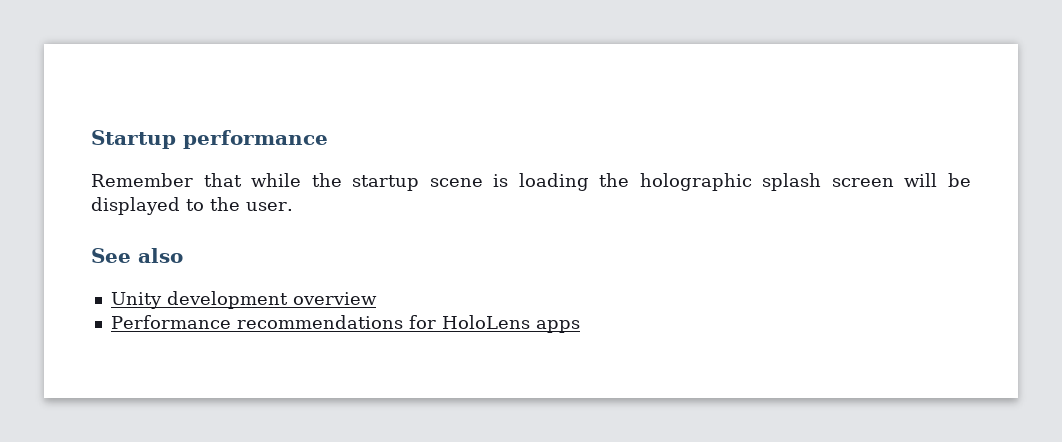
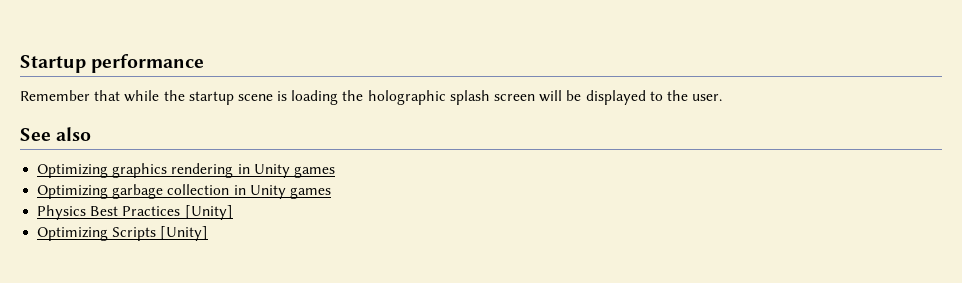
- Unity development overview
- Performance recommendations for HoloLens apps
+ Optimizing graphics rendering in Unity games
+ Optimizing garbage collection in Unity games
+ Physics Best Practices [Unity]
+ Optimizing Scripts [Unity]

